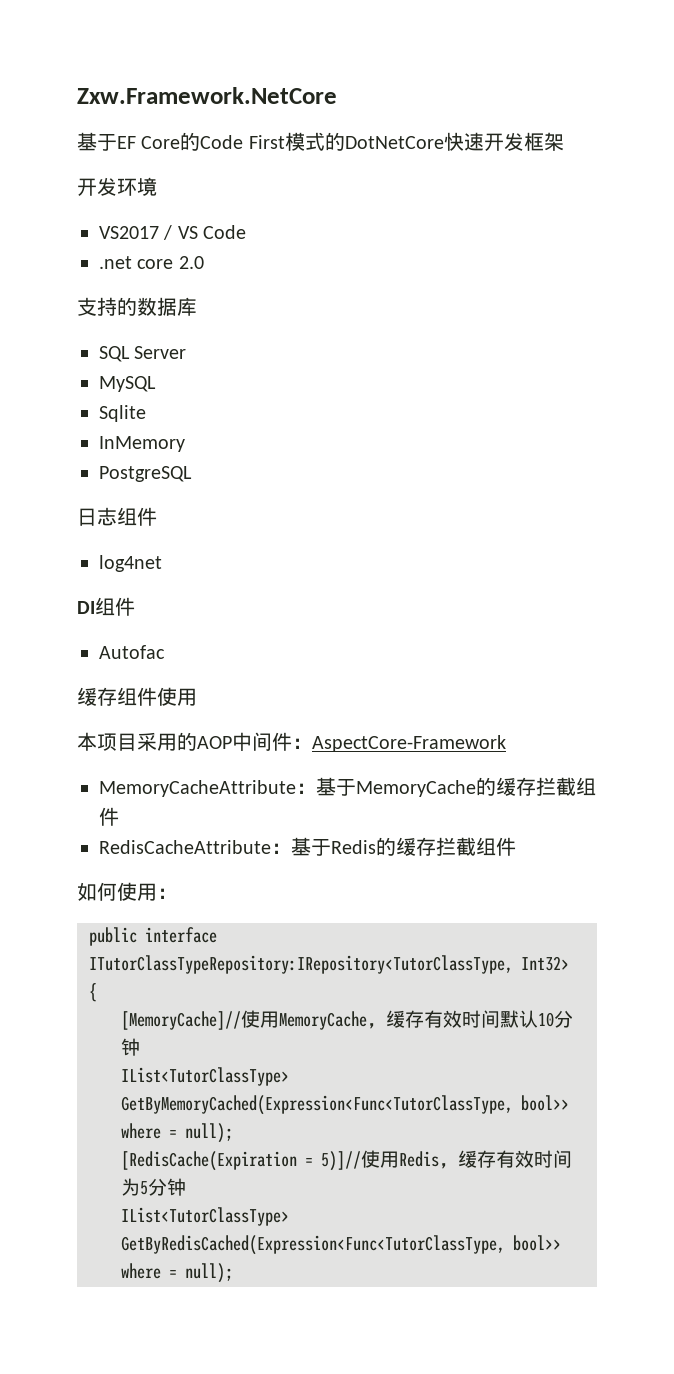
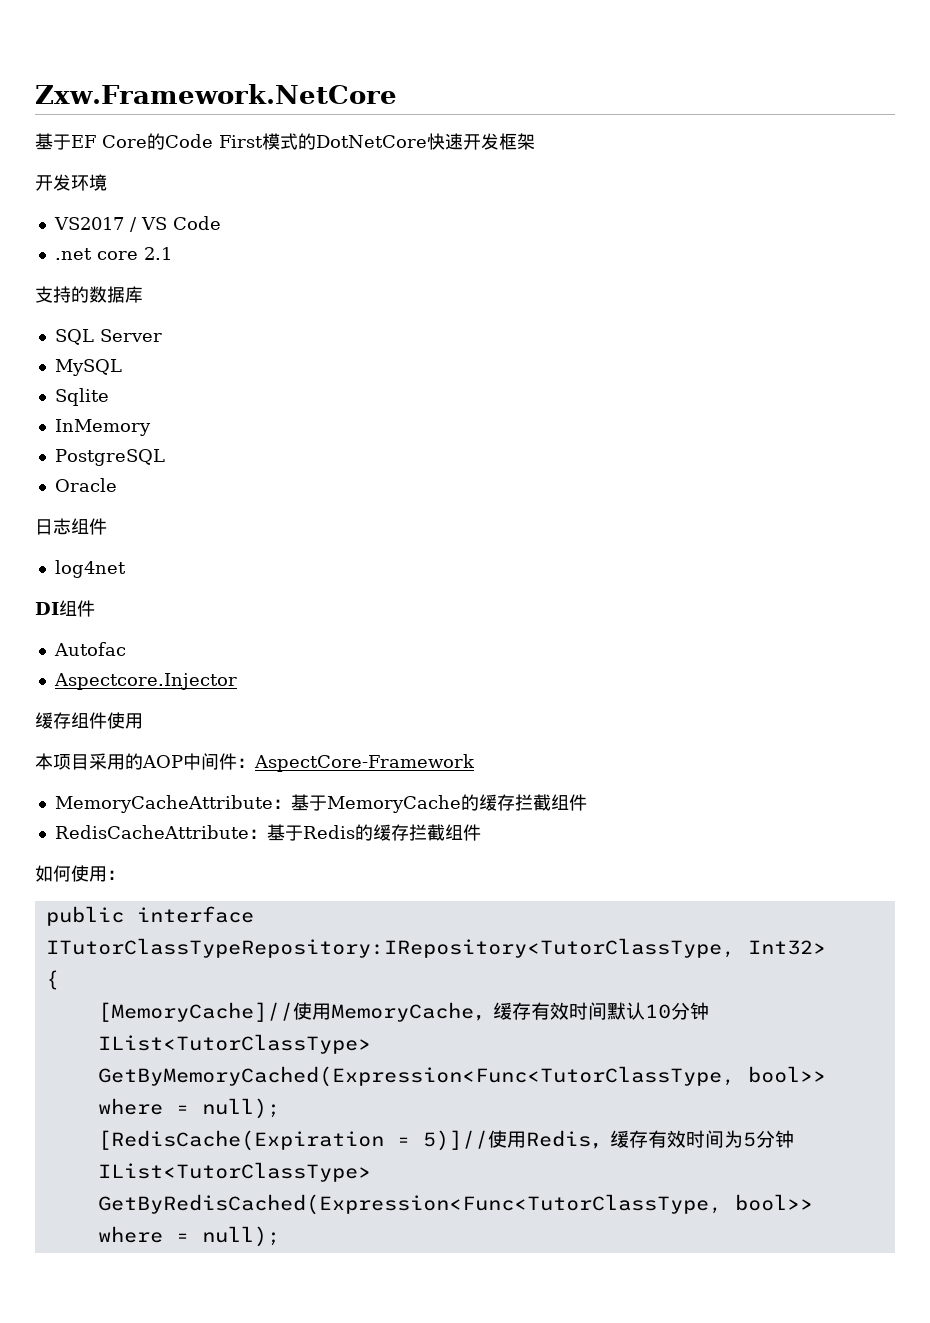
- .net core 2.0
+ .net core 2.1
+ Oracle
+ Aspectcore.Injector

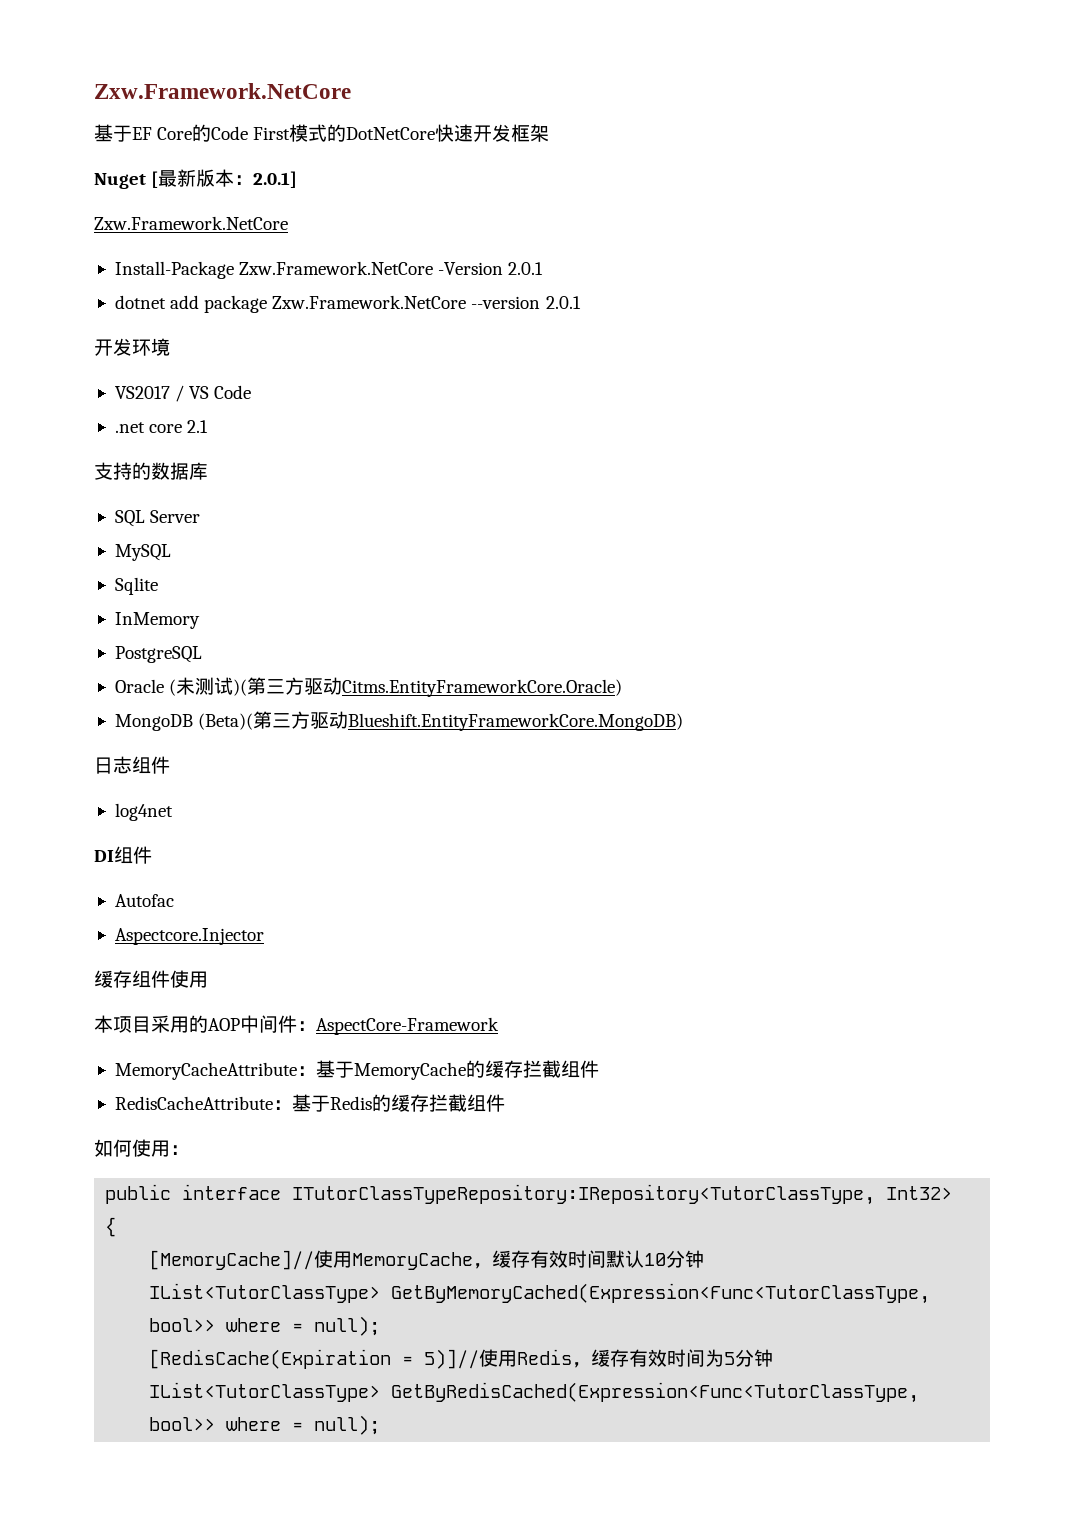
+ Nuget [最新版本：2.0.1]
+ Zxw.Framework.NetCore
+ Install-Package Zxw.Framework.NetCore -Version 2.0.1
+ dotnet add package Zxw.Framework.NetCore --version 2.0.1
- Oracle
+ Oracle (未测试)(第三方驱动Citms.EntityFrameworkCore.Oracle)
+ MongoDB (Beta)(第三方驱动Blueshift.EntityFrameworkCore.MongoDB)

